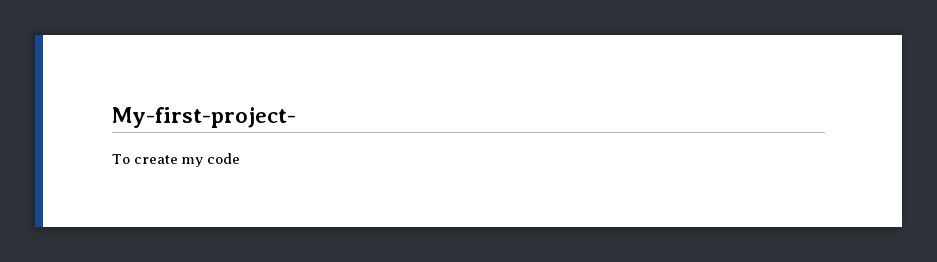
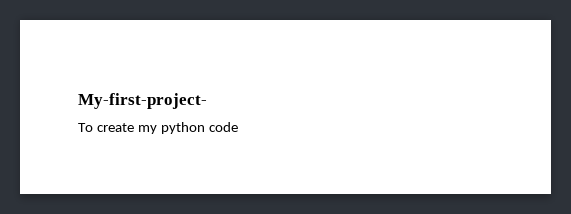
- To create my code
+ To create my python code

